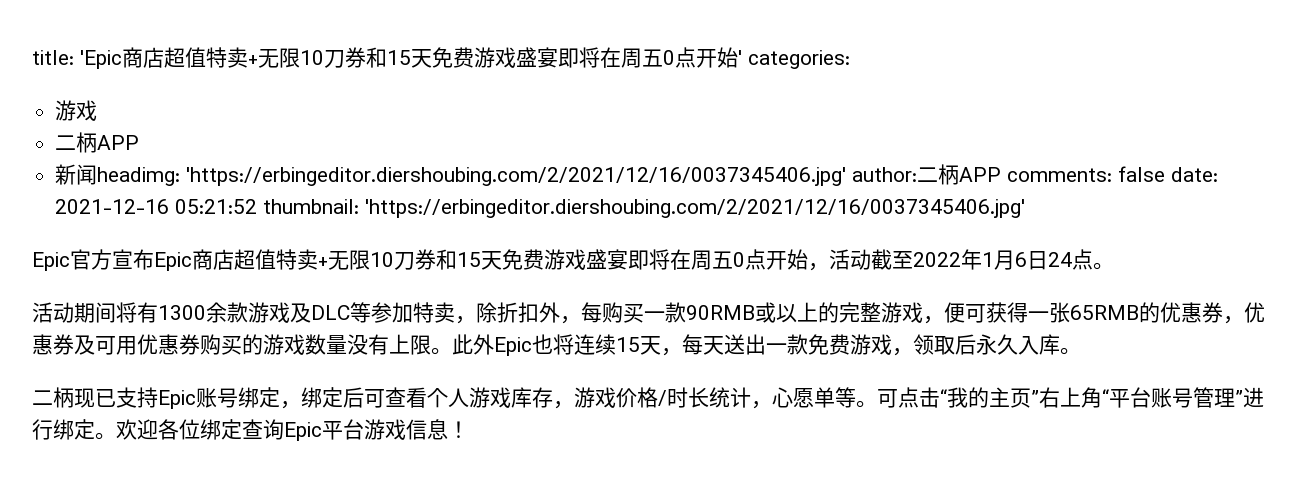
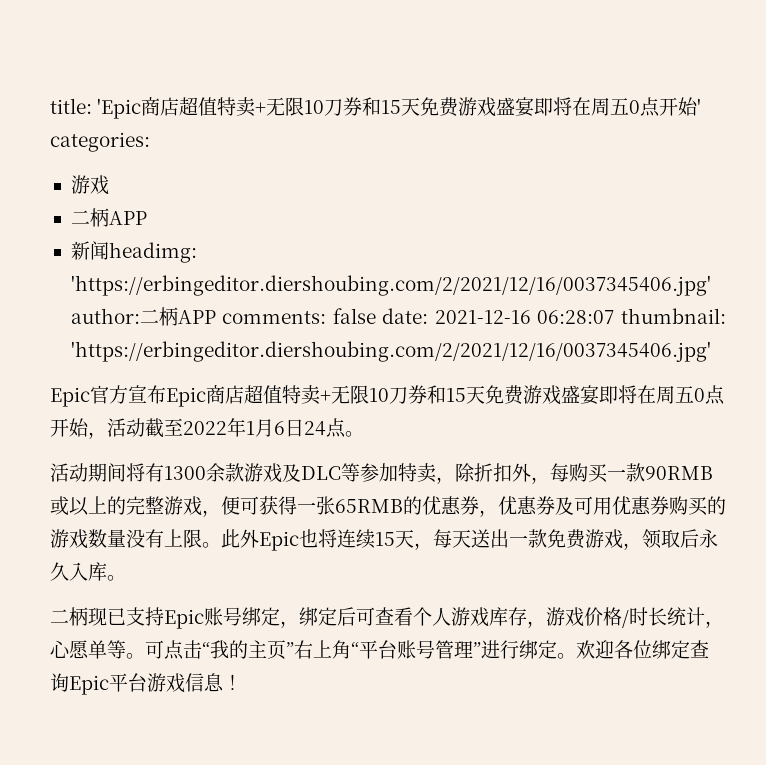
- 新闻headimg: 'https://erbingeditor.diershoubing.com/2/2021/12/16/0037345406.jpg' author:二柄APP comments: false date: 2021-12-16 05:21:52 thumbnail: 'https://erbingeditor.diershoubing.com/2/2021/12/16/0037345406.jpg'
+ 新闻headimg: 'https://erbingeditor.diershoubing.com/2/2021/12/16/0037345406.jpg' author:二柄APP comments: false date: 2021-12-16 06:28:07 thumbnail: 'https://erbingeditor.diershoubing.com/2/2021/12/16/0037345406.jpg'

